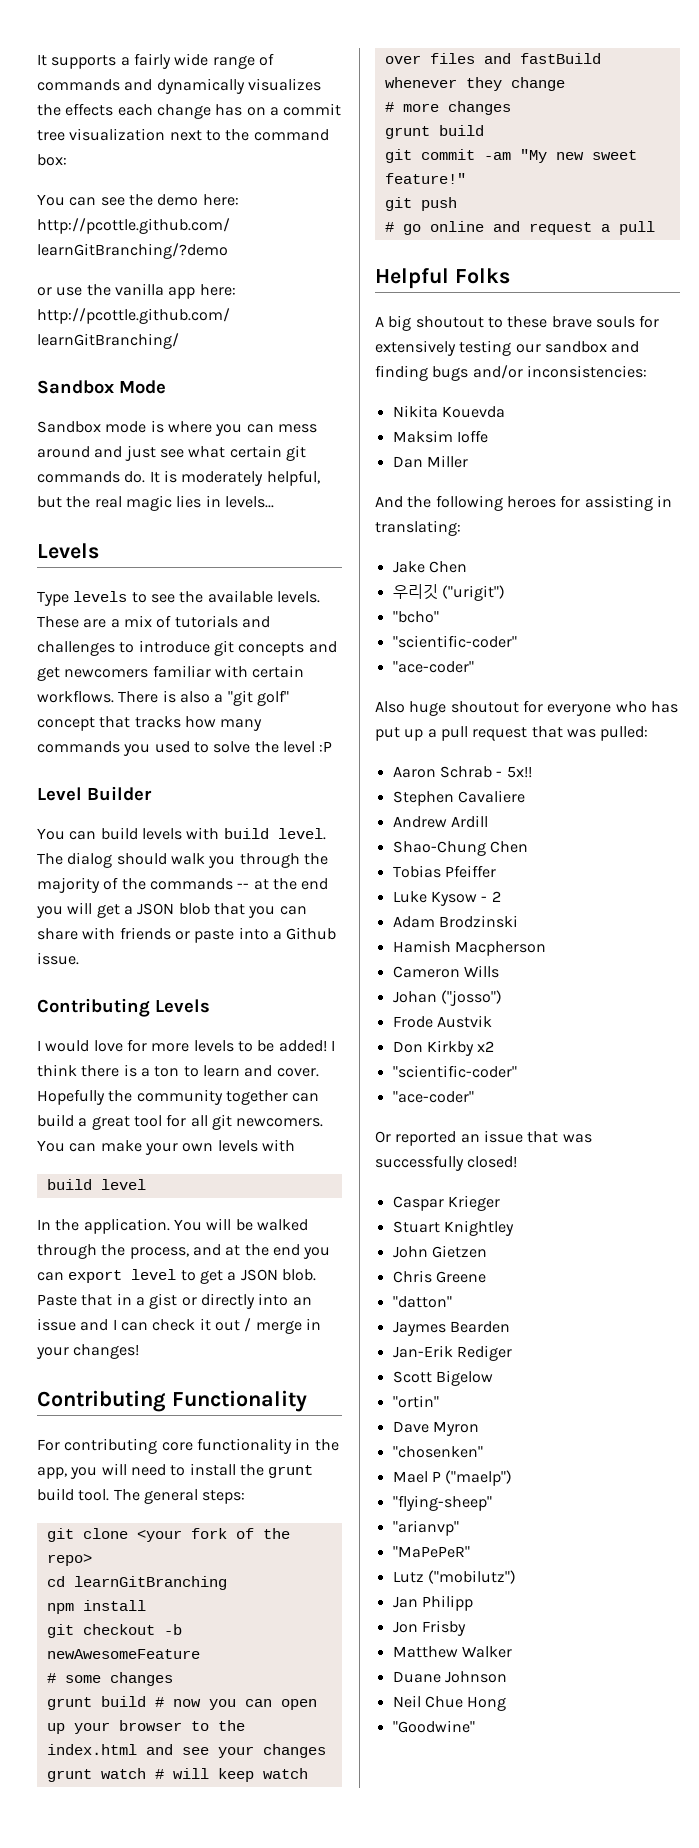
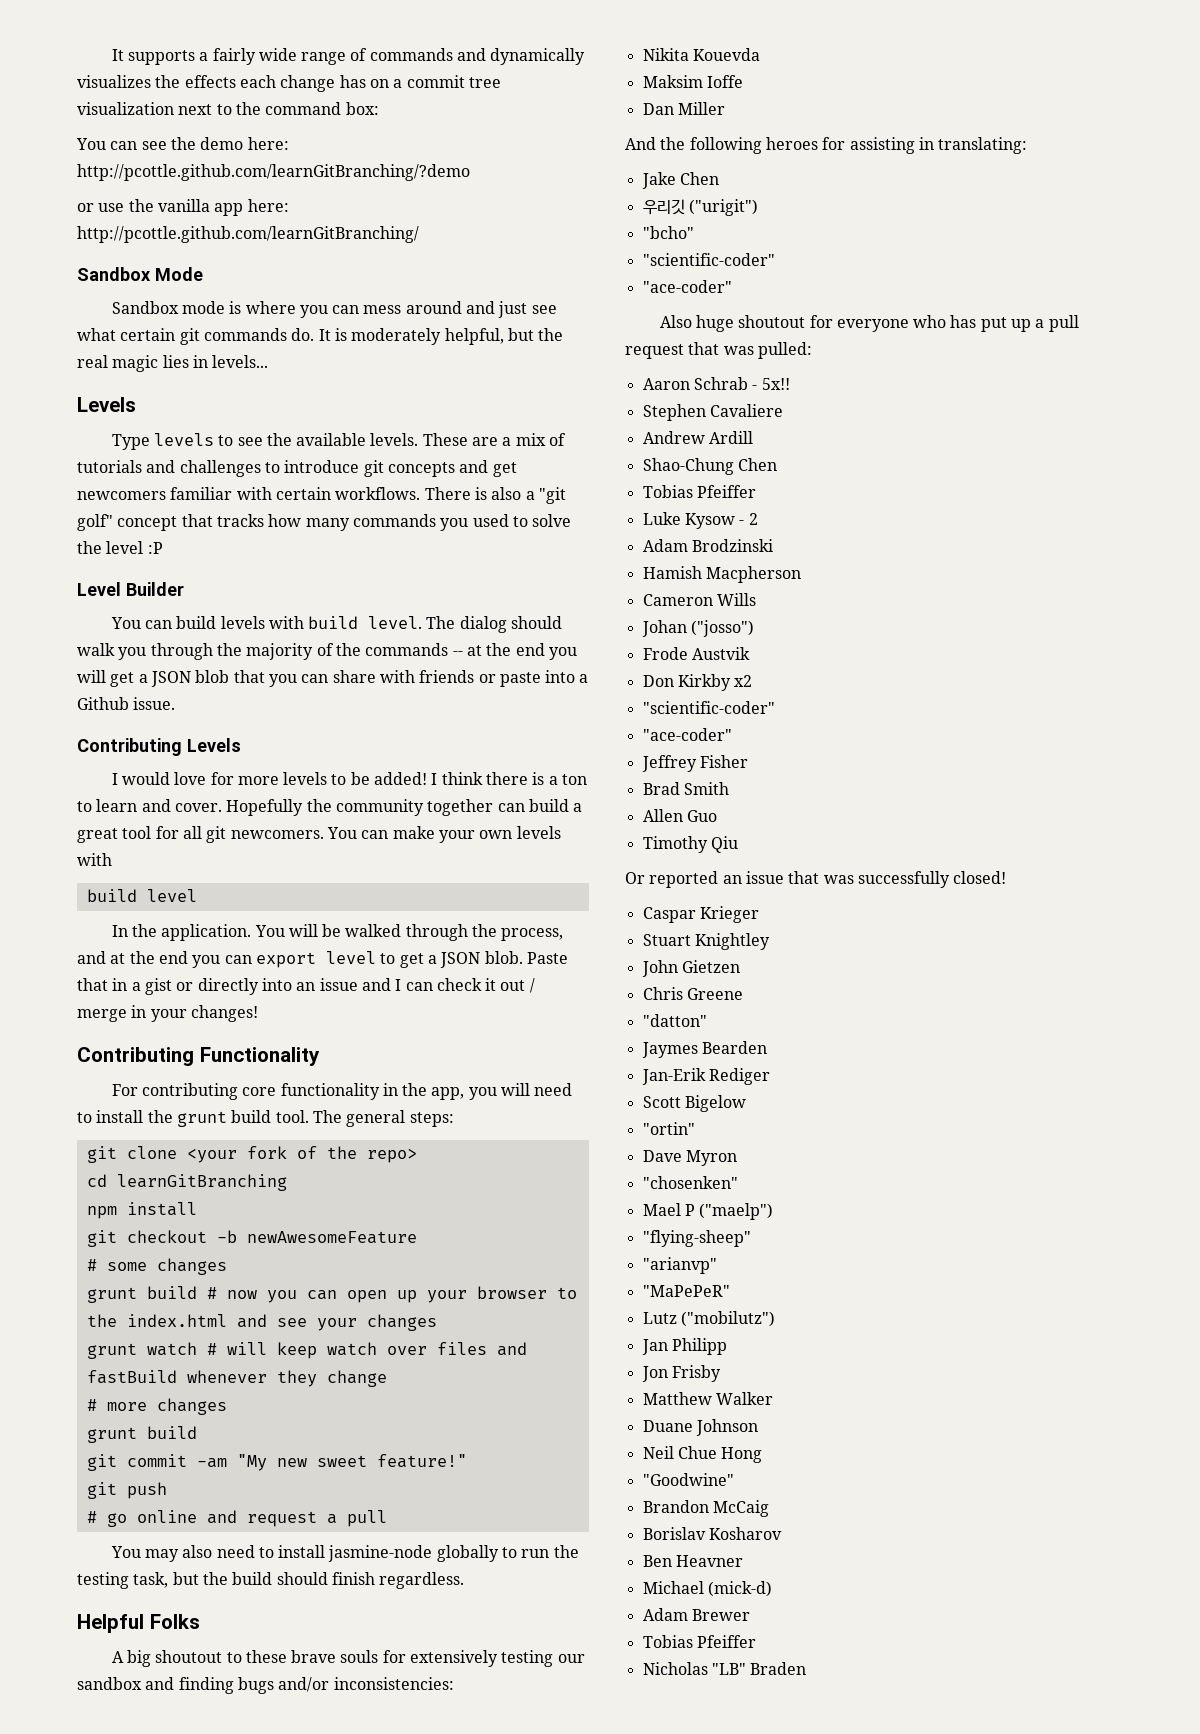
+ You may also need to install jasmine-node globally to run the testing task, but the build should finish regardless.
+ Jeffrey Fisher
+ Brad Smith
+ Allen Guo
+ Timothy Qiu
+ Brandon McCaig
+ Borislav Kosharov
+ Ben Heavner
+ Michael (mick-d)
+ Adam Brewer
+ Tobias Pfeiffer
+ Nicholas "LB" Braden

